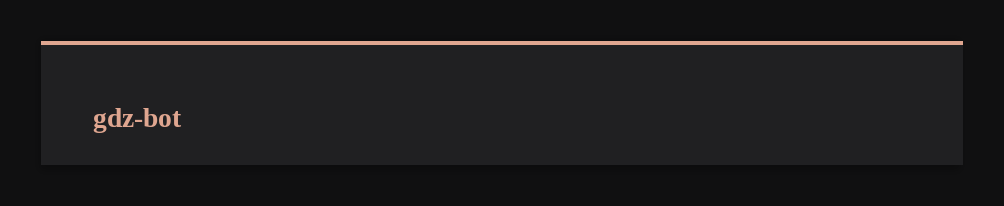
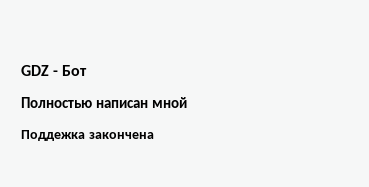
- gdz-bot
+ GDZ - Бот
+ Полностью написан мной
+ Поддежка закончена

